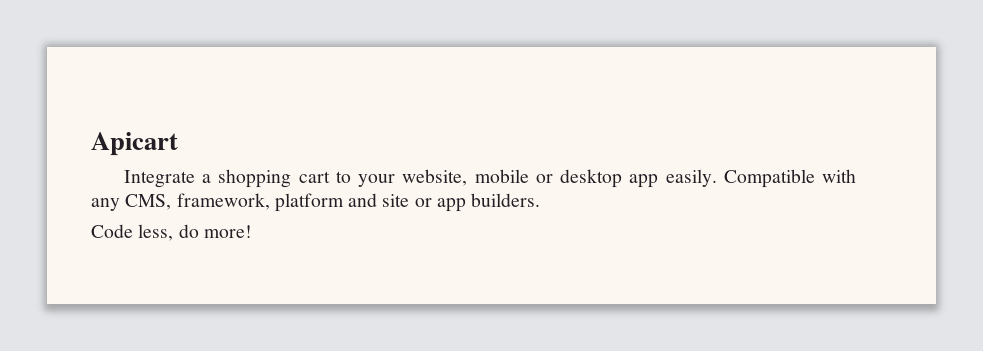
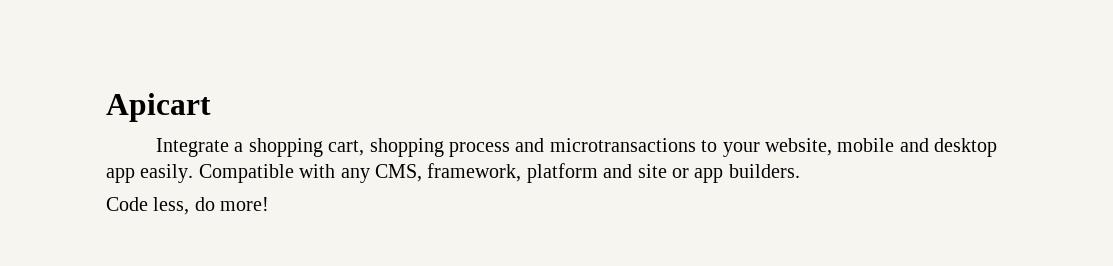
- Integrate a shopping cart to your website, mobile or desktop app easily.
+ Integrate a shopping cart, shopping process and microtransactions to your website, mobile and desktop app easily.

